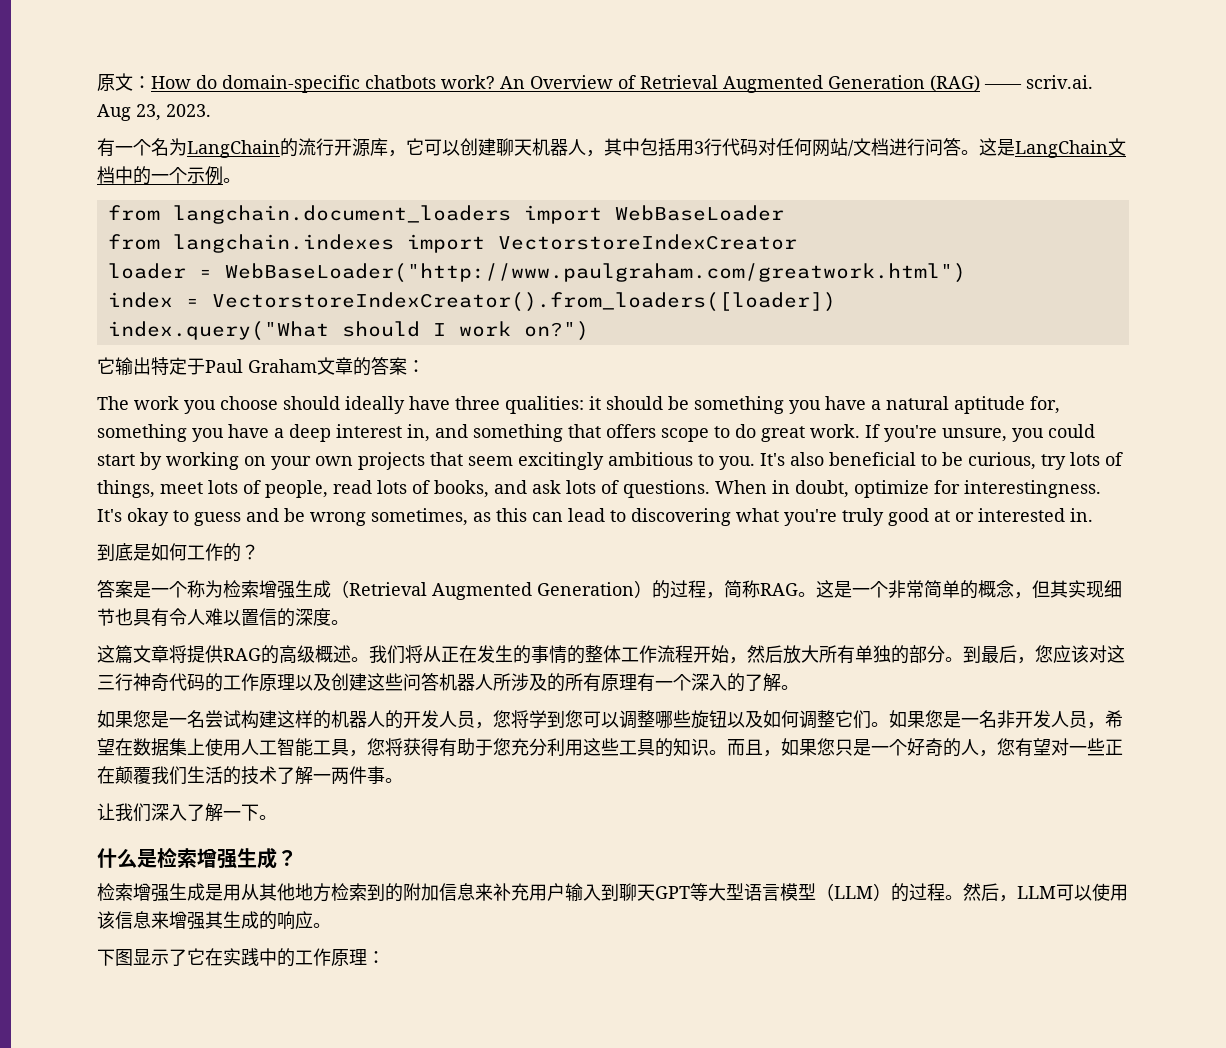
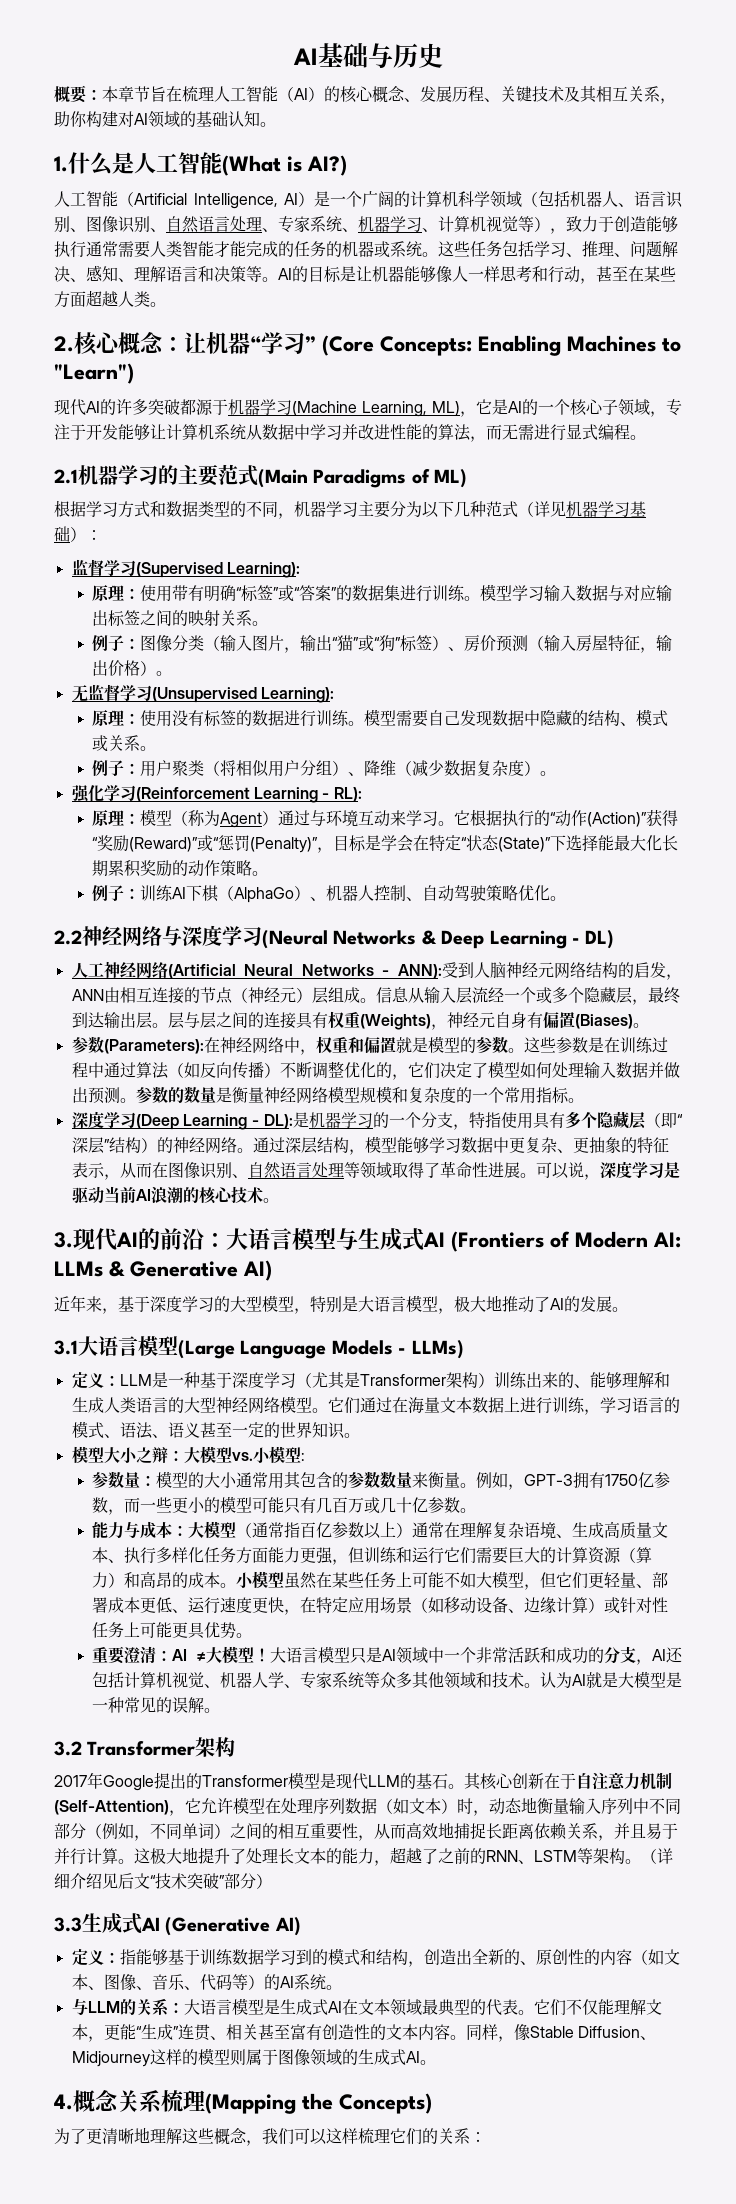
- 原文：How do domain-specific chatbots work? An Overview of Retrieval Augmented Generation (RAG) —— scriv.ai. Aug 23, 2023.
- 有一个名为LangChain的流行开源库，它可以创建聊天机器人，其中包括用3行代码对任何网站/文档进行问答。这是LangChain文档中的一个示例。
- from langchain.document_loaders import WebBaseLoader
- from langchain.indexes import VectorstoreIndexCreator
- loader = WebBaseLoader("http://www.paulgraham.com/greatwork.html")
- index = VectorstoreIndexCreator().from_loaders([loader])
- index.query("What should I work on?")
- 它输出特定于Paul Graham文章的答案：
- The work you choose should ideally have three qualities: it should be something you have a natural aptitude for, something you have a deep interest in, and something that offers scope to do great work. If you're unsure, you could start by working on your own projects that seem excitingly ambitious to you. It's also beneficial to be curious, try lots of things, meet lots of people, read lots of books, and ask lots of questions. When in doubt, optimize for interestingness. It's okay to guess and be wrong sometimes, as this can lead to discovering what you're truly good at or interested in.
- 到底是如何工作的？
- 答案是一个称为检索增强生成（Retrieval Augmented Generation）的过程，简称RAG。这是一个非常简单的概念，但其实现细节也具有令人难以置信的深度。
- 这篇文章将提供RAG的高级概述。我们将从正在发生的事情的整体工作流程开始，然后放大所有单独的部分。到最后，您应该对这三行神奇代码的工作原理以及创建这些问答机器人所涉及的所有原理有一个深入的了解。
- 如果您是一名尝试构建这样的机器人的开发人员，您将学到您可以调整哪些旋钮以及如何调整它们。如果您是一名非开发人员，希望在数据集上使用人工智能工具，您将获得有助于您充分利用这些工具的知识。而且，如果您只是一个好奇的人，您有望对一些正在颠覆我们生活的技术了解一两件事。
- 让我们深入了解一下。
- 什么是检索增强生成？
- 检索增强生成是用从其他地方检索到的附加信息来补充用户输入到聊天GPT等大型语言模型（LLM）的过程。然后，LLM可以使用该信息来增强其生成的响应。
- 下图显示了它在实践中的工作原理：
+ AI基础与历史
+ 概要：本章节旨在梳理人工智能（AI）的核心概念、发展历程、关键技术及其相互关系，助你构建对AI领域的基础认知。
+ 1.什么是人工智能(What is AI?)
+ 人工智能（Artificial Intelligence, AI）是一个广阔的计算机科学领域（包括机器人、语言识别、图像识别、自然语言处理、专家系统、机器学习、计算机视觉等），致力于创造能够执行通常需要人类智能才能完成的任务的机器或系统。这些任务包括学习、推理、问题解决、感知、理解语言和决策等。AI的目标是让机器能够像人一样思考和行动，甚至在某些方面超越人类。
+ 2.核心概念：让机器“学习” (Core Concepts: Enabling Machines to "Learn")
+ 现代AI的许多突破都源于机器学习(Machine Learning, ML)，它是AI的一个核心子领域，专注于开发能够让计算机系统从数据中学习并改进性能的算法，而无需进行显式编程。
+ 2.1机器学习的主要范式(Main Paradigms of ML)
+ 根据学习方式和数据类型的不同，机器学习主要分为以下几种范式（详见机器学习基础）：
+ 监督学习(Supervised Learning):
+ 原理：使用带有明确“标签”或“答案”的数据集进行训练。模型学习输入数据与对应输出标签之间的映射关系。
+ 例子：图像分类（输入图片，输出“猫”或“狗”标签）、房价预测（输入房屋特征，输出价格）。
+ 无监督学习(Unsupervised Learning):
+ 原理：使用没有标签的数据进行训练。模型需要自己发现数据中隐藏的结构、模式或关系。
+ 例子：用户聚类（将相似用户分组）、降维（减少数据复杂度）。
+ 强化学习(Reinforcement Learning - RL):
+ 原理：模型（称为Agent）通过与环境互动来学习。它根据执行的“动作(Action)”获得“奖励(Reward)”或“惩罚(Penalty)”，目标是学会在特定“状态(State)”下选择能最大化长期累积奖励的动作策略。
+ 例子：训练AI下棋（AlphaGo）、机器人控制、自动驾驶策略优化。
+ 2.2神经网络与深度学习(Neural Networks & Deep Learning - DL)
+ 人工神经网络(Artificial Neural Networks - ANN):受到人脑神经元网络结构的启发，ANN由相互连接的节点（神经元）层组成。信息从输入层流经一个或多个隐藏层，最终到达输出层。层与层之间的连接具有权重(Weights)，神经元自身有偏置(Biases)。
+ 参数(Parameters):在神经网络中，权重和偏置就是模型的参数。这些参数是在训练过程中通过算法（如反向传播）不断调整优化的，它们决定了模型如何处理输入数据并做出预测。参数的数量是衡量神经网络模型规模和复杂度的一个常用指标。
+ 深度学习(Deep Learning - DL):是机器学习的一个分支，特指使用具有多个隐藏层（即“深层”结构）的神经网络。通过深层结构，模型能够学习数据中更复杂、更抽象的特征表示，从而在图像识别、自然语言处理等领域取得了革命性进展。可以说，深度学习是驱动当前AI浪潮的核心技术。
+ 3.现代AI的前沿：大语言模型与生成式AI (Frontiers of Modern AI: LLMs & Generative AI)
+ 近年来，基于深度学习的大型模型，特别是大语言模型，极大地推动了AI的发展。
+ 3.1大语言模型(Large Language Models - LLMs)
+ 定义：LLM是一种基于深度学习（尤其是Transformer架构）训练出来的、能够理解和生成人类语言的大型神经网络模型。它们通过在海量文本数据上进行训练，学习语言的模式、语法、语义甚至一定的世界知识。
+ 模型大小之辩：大模型vs.小模型:
+ 参数量：模型的大小通常用其包含的参数数量来衡量。例如，GPT-3拥有1750亿参数，而一些更小的模型可能只有几百万或几十亿参数。
+ 能力与成本：大模型（通常指百亿参数以上）通常在理解复杂语境、生成高质量文本、执行多样化任务方面能力更强，但训练和运行它们需要巨大的计算资源（算力）和高昂的成本。小模型虽然在某些任务上可能不如大模型，但它们更轻量、部署成本更低、运行速度更快，在特定应用场景（如移动设备、边缘计算）或针对性任务上可能更具优势。
+ 重要澄清：AI ≠大模型！大语言模型只是AI领域中一个非常活跃和成功的分支，AI还包括计算机视觉、机器人学、专家系统等众多其他领域和技术。认为AI就是大模型是一种常见的误解。
+ 3.2 Transformer架构
+ 2017年Google提出的Transformer模型是现代LLM的基石。其核心创新在于自注意力机制(Self-Attention)，它允许模型在处理序列数据（如文本）时，动态地衡量输入序列中不同部分（例如，不同单词）之间的相互重要性，从而高效地捕捉长距离依赖关系，并且易于并行计算。这极大地提升了处理长文本的能力，超越了之前的RNN、LSTM等架构。（详细介绍见后文“技术突破”部分）
+ 3.3生成式AI (Generative AI)
+ 定义：指能够基于训练数据学习到的模式和结构，创造出全新的、原创性的内容（如文本、图像、音乐、代码等）的AI系统。
+ 与LLM的关系：大语言模型是生成式AI在文本领域最典型的代表。它们不仅能理解文本，更能“生成”连贯、相关甚至富有创造性的文本内容。同样，像Stable Diffusion、Midjourney这样的模型则属于图像领域的生成式AI。
+ 4.概念关系梳理(Mapping the Concepts)
+ 为了更清晰地理解这些概念，我们可以这样梳理它们的关系：

